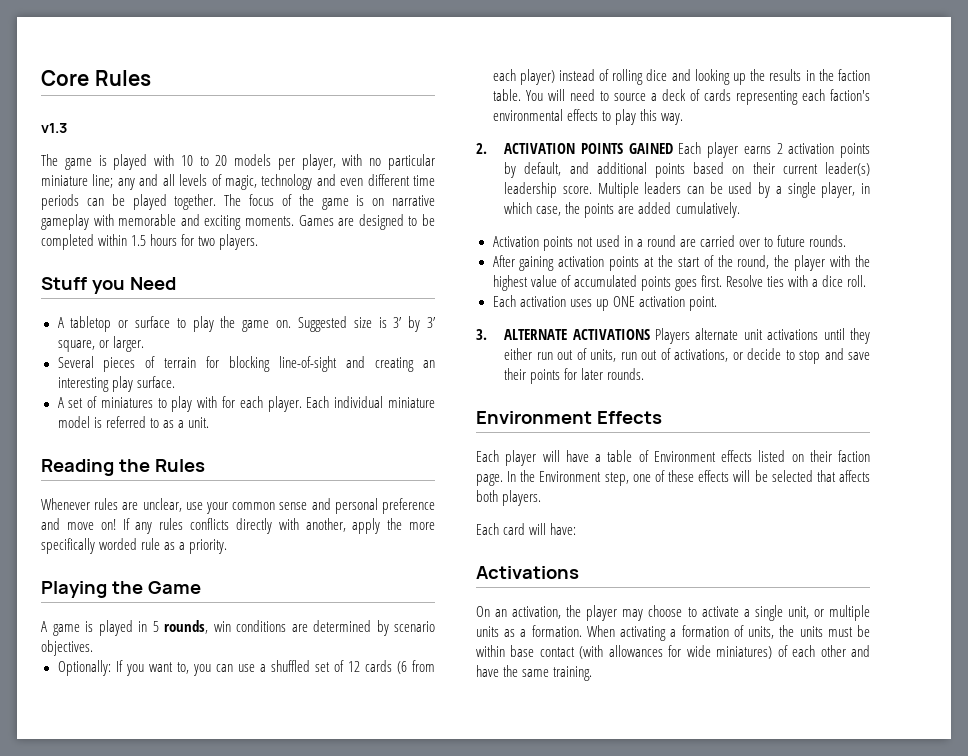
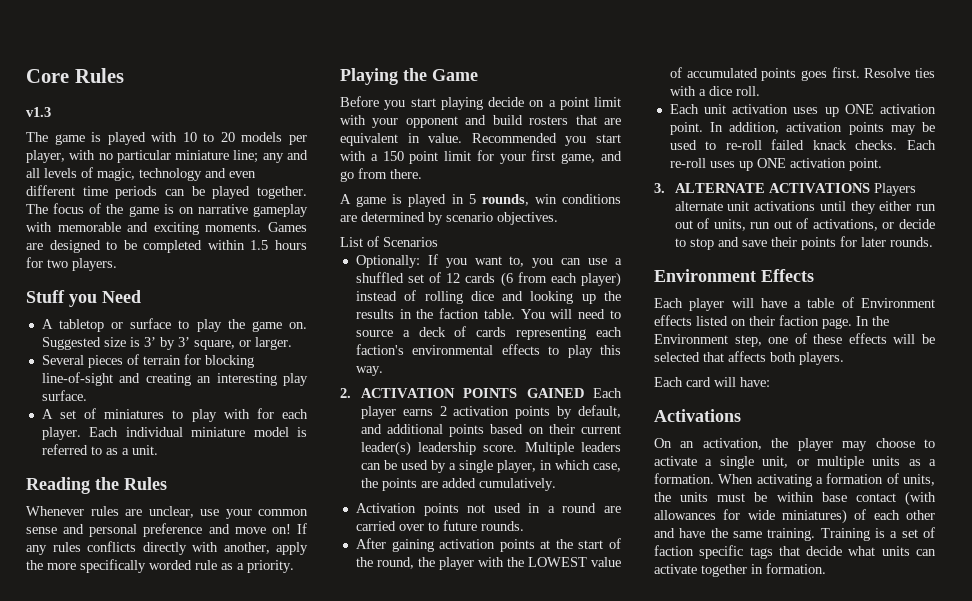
+ Before you start playing decide on a point limit with your opponent and build rosters that are equivalent in value. Recommended you start with a 150 point limit for your first game, and go from there.
+ List of Scenarios
- After gaining activation points at the start of the round, the player with the highest value of accumulated points goes first.
+ After gaining activation points at the start of the round, the player with the LOWEST value of accumulated points goes first.
- Each activation uses up ONE activation point.
+ Each unit activation uses up ONE activation point. In addition, activation points may be used to re-roll failed knack checks. Each re-roll uses up ONE activation point.
+ Training is a set of faction specific tags that decide what units can activate together in formation.

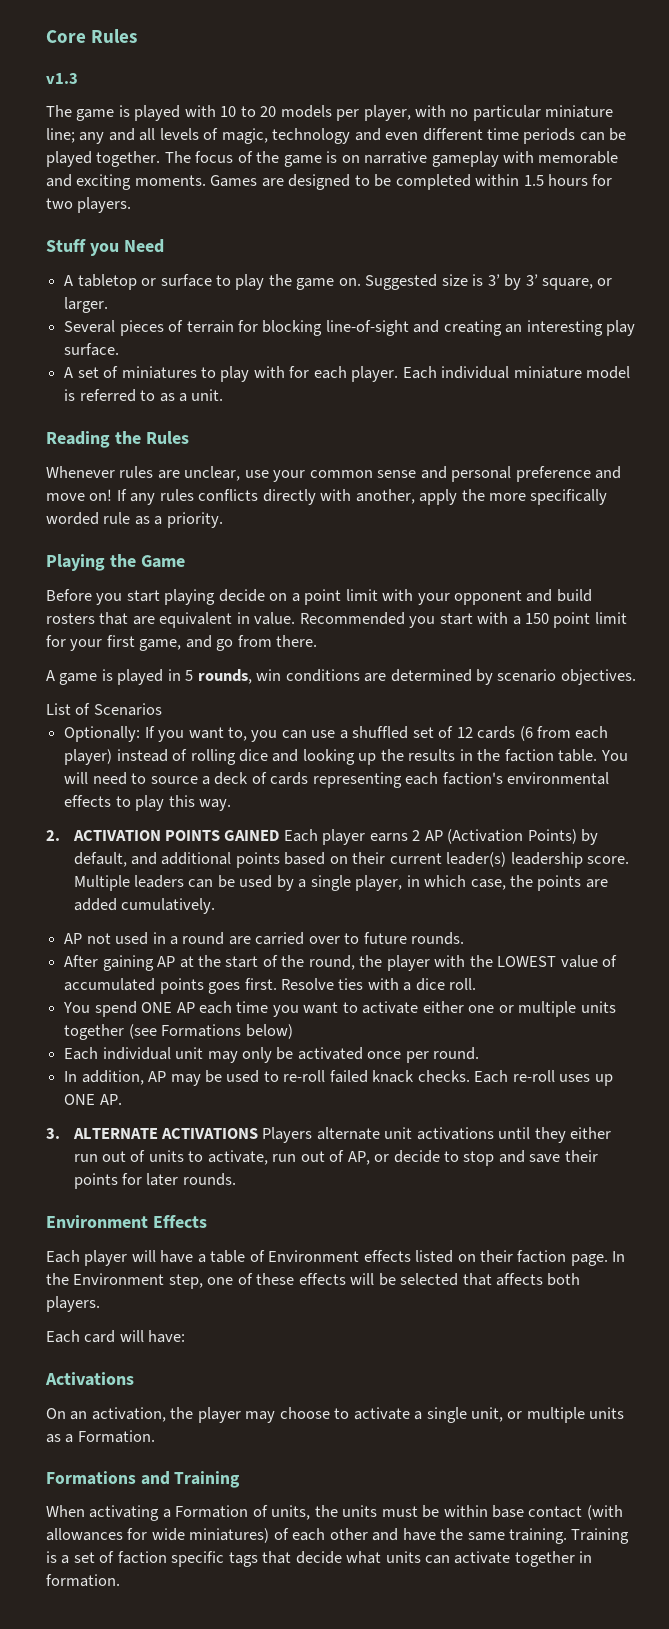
- 2. ACTIVATION POINTS GAINED Each player earns 2 activation points by default, and additional points based on their current leader(s) leadership score.
+ 2. ACTIVATION POINTS GAINED Each player earns 2 AP (Activation Points) by default, and additional points based on their current leader(s) leadership score.
- Activation points not used in a round are carried over to future rounds.
+ AP not used in a round are carried over to future rounds.
- After gaining activation points at the start of the round, the player with the LOWEST value of accumulated points goes first.
+ After gaining AP at the start of the round, the player with the LOWEST value of accumulated points goes first.
- Each unit activation uses up ONE activation point. In addition, activation points may be used to re-roll failed knack checks.
+ You spend ONE AP each time you want to activate either one or multiple units together (see Formations below)
+ Each individual unit may only be activated once per round.
+ In addition, AP may be used to re-roll failed knack checks.
- Each re-roll uses up ONE activation point.
+ Each re-roll uses up ONE AP.
- 3. ALTERNATE ACTIVATIONS Players alternate unit activations until they either run out of units, run out of activations, or decide to stop and save their points for later rounds.
+ 3. ALTERNATE ACTIVATIONS Players alternate unit activations until they either run out of units to activate, run out of AP, or decide to stop and save their points for later rounds.
- On an activation, the player may choose to activate a single unit, or multiple units as a formation. When activating a formation of units, the units must be within base contact (with allowances for wide miniatures) of each other and have the same training.
+ On an activation, the player may choose to activate a single unit, or multiple units as a Formation.
+ Formations and Training
+ When activating a Formation of units, the units must be within base contact (with allowances for wide miniatures) of each other and have the same training.

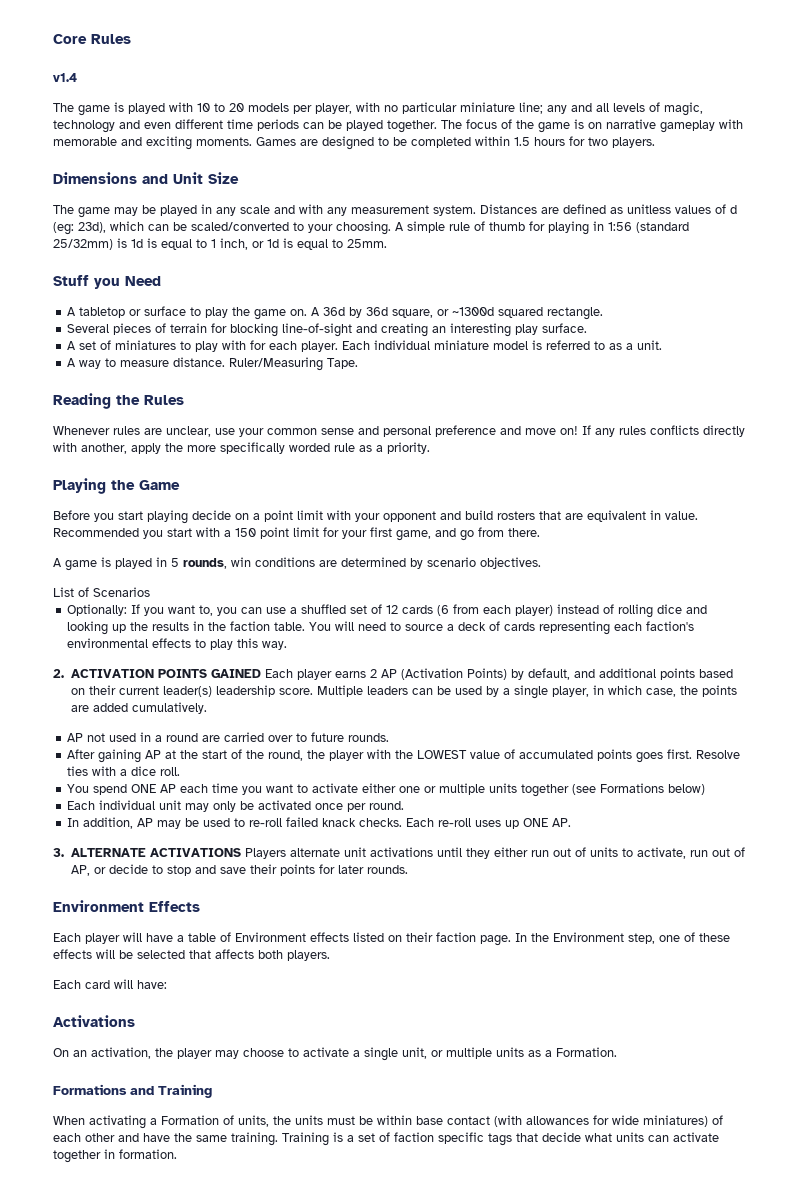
- v1.3
+ v1.4
+ Dimensions and Unit Size
+ The game may be played in any scale and with any measurement system. Distances are defined as unitless values of d (eg: 23d), which can be scaled/converted to your choosing. A simple rule of thumb for playing in 1:56 (standard 25/32mm) is 1d is equal to 1 inch, or 1d is equal to 25mm.
- Suggested size is 3’ by 3’ square, or larger.
+ A 36d by 36d square, or ~1300d squared rectangle.
+ A way to measure distance. Ruler/Measuring Tape.

